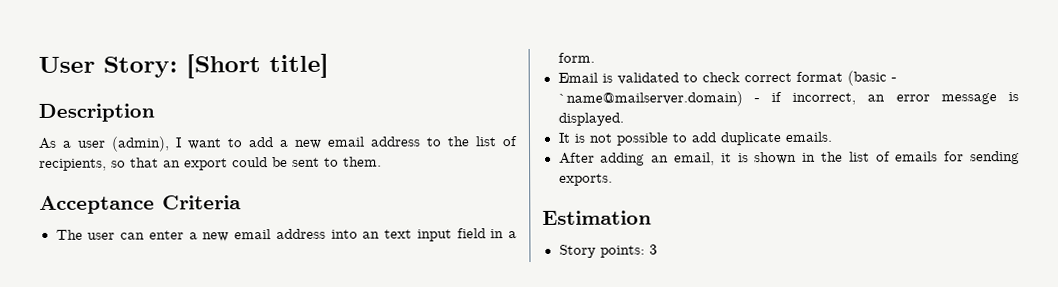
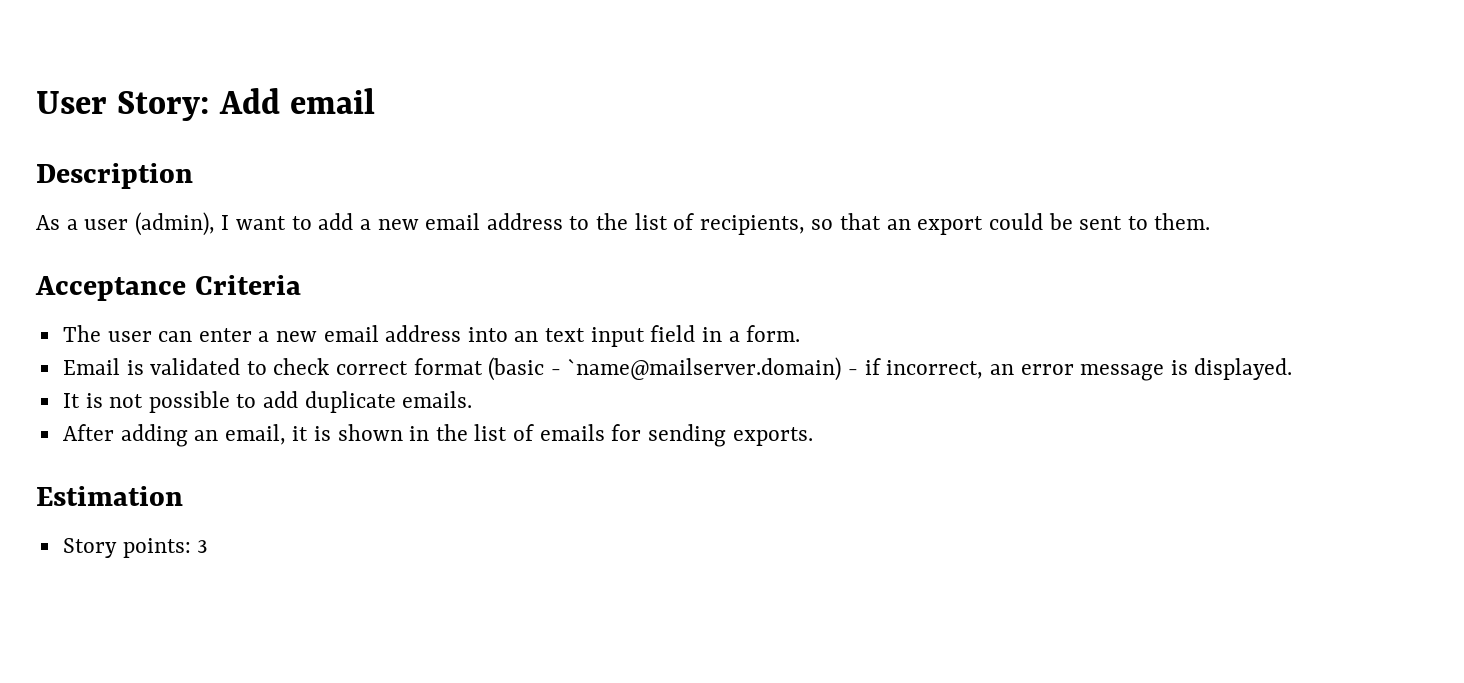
- User Story: [Short title]
+ User Story: Add email

